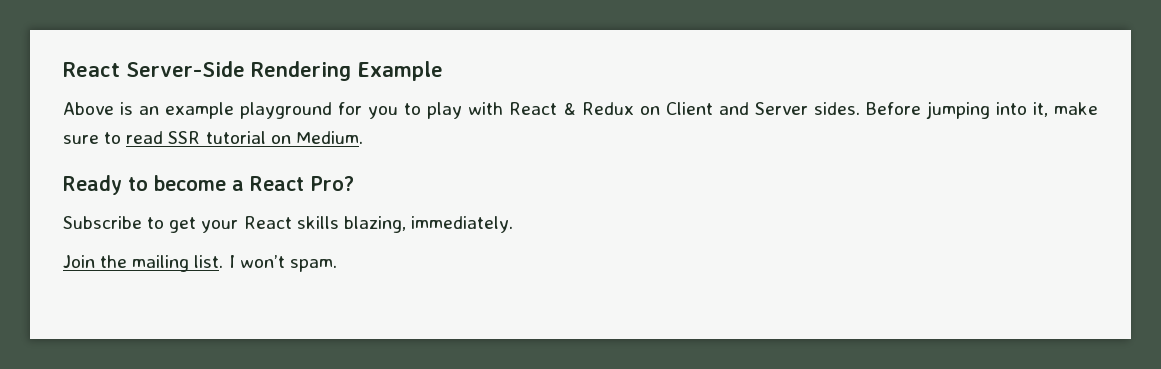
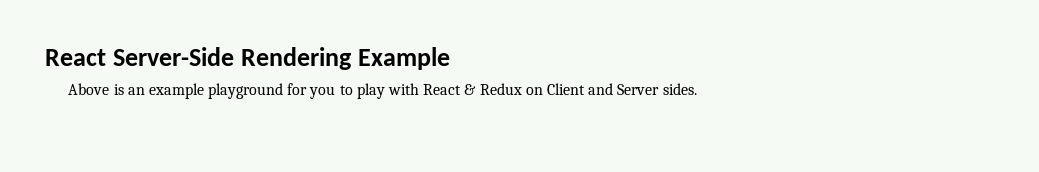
- Before jumping into it, make sure to read SSR tutorial on Medium.
- Ready to become a React Pro?
- Subscribe to get your React skills blazing, immediately.
- Join the mailing list. I won’t spam.

